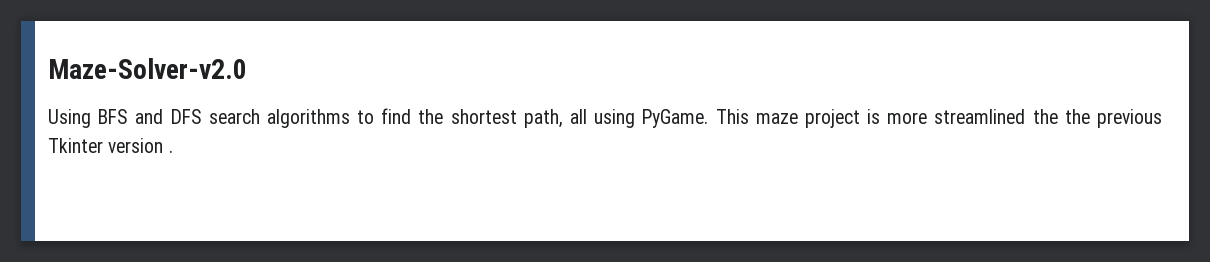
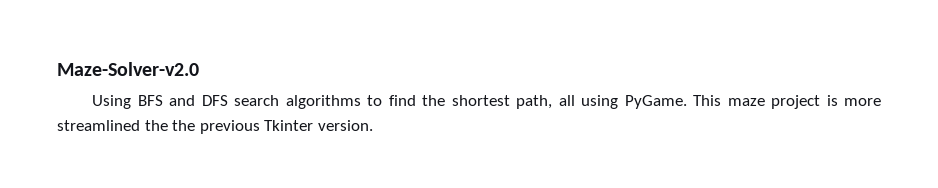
- This maze project is more streamlined the the previous Tkinter version .
+ This maze project is more streamlined the the previous Tkinter version.

